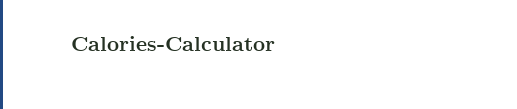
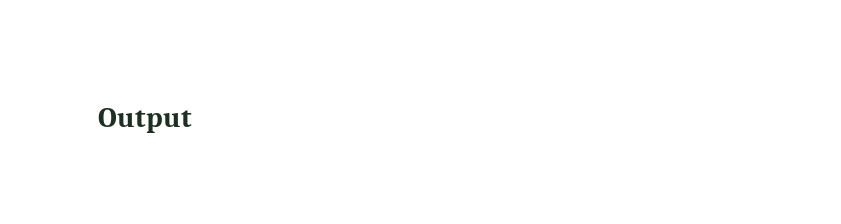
- Calories-Calculator
+ Output

